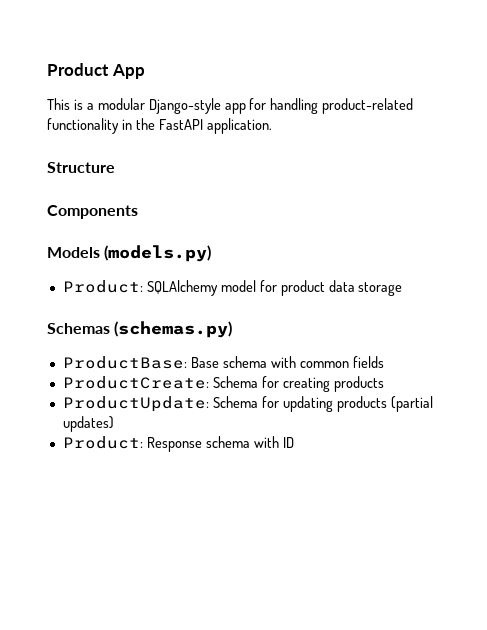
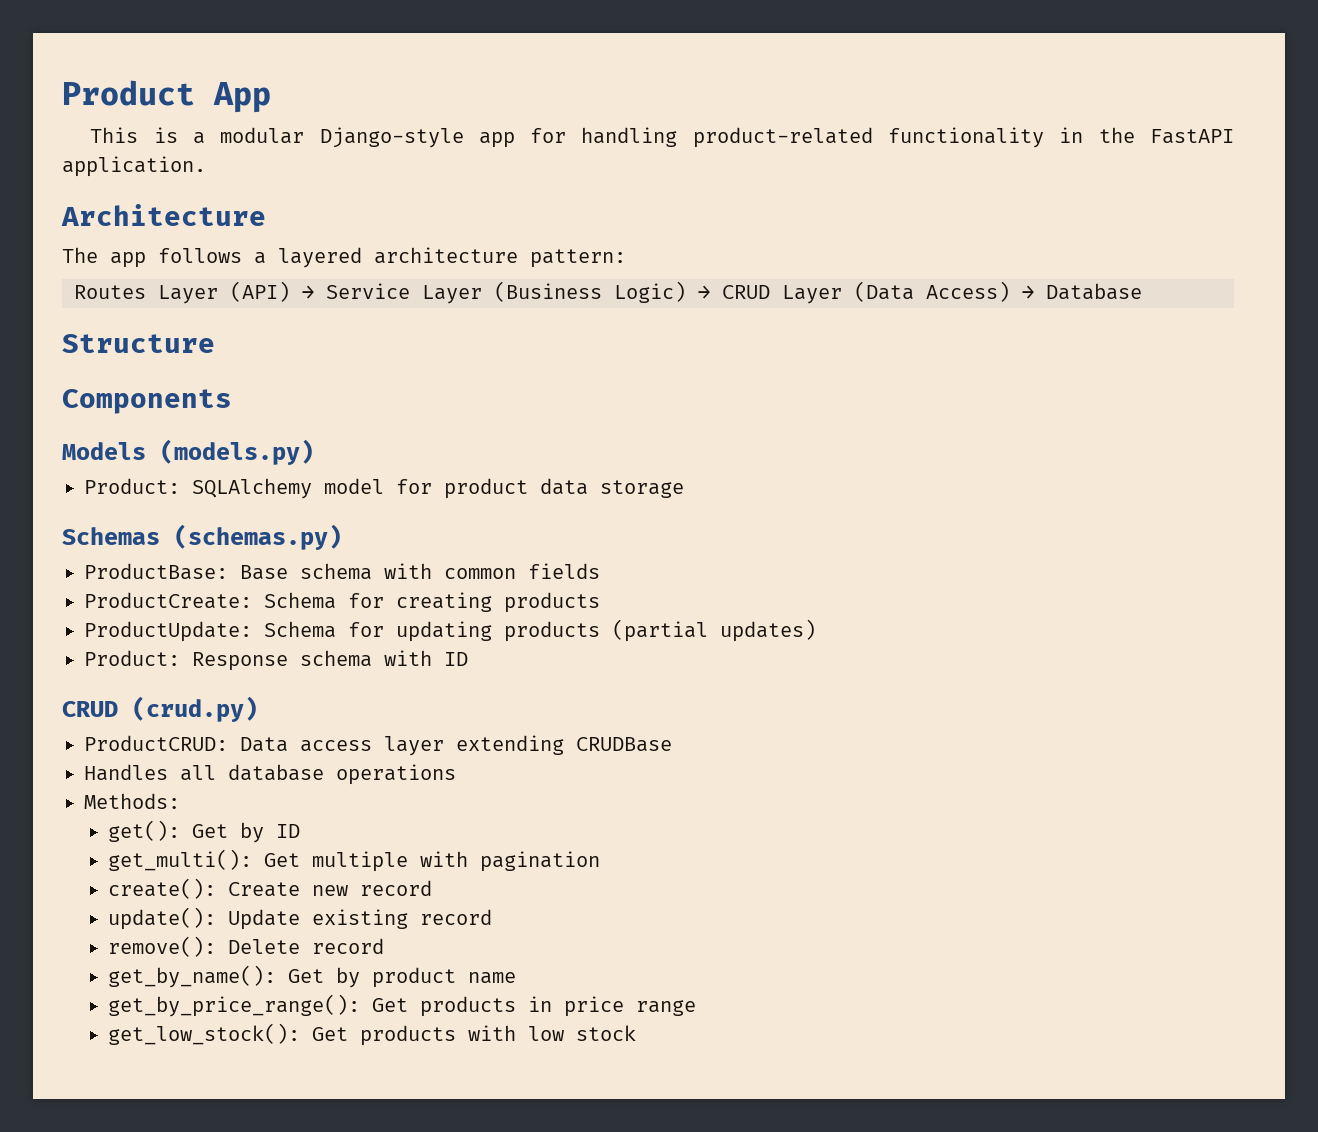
+ Architecture
+ The app follows a layered architecture pattern:
+ Routes Layer (API) → Service Layer (Business Logic) → CRUD Layer (Data Access) → Database
+ CRUD (crud.py)
+ ProductCRUD: Data access layer extending CRUDBase
+ Handles all database operations
+ Methods:
+ get(): Get by ID
+ get_multi(): Get multiple with pagination
+ create(): Create new record
+ update(): Update existing record
+ remove(): Delete record
+ get_by_name(): Get by product name
+ get_by_price_range(): Get products in price range
+ get_low_stock(): Get products with low stock

